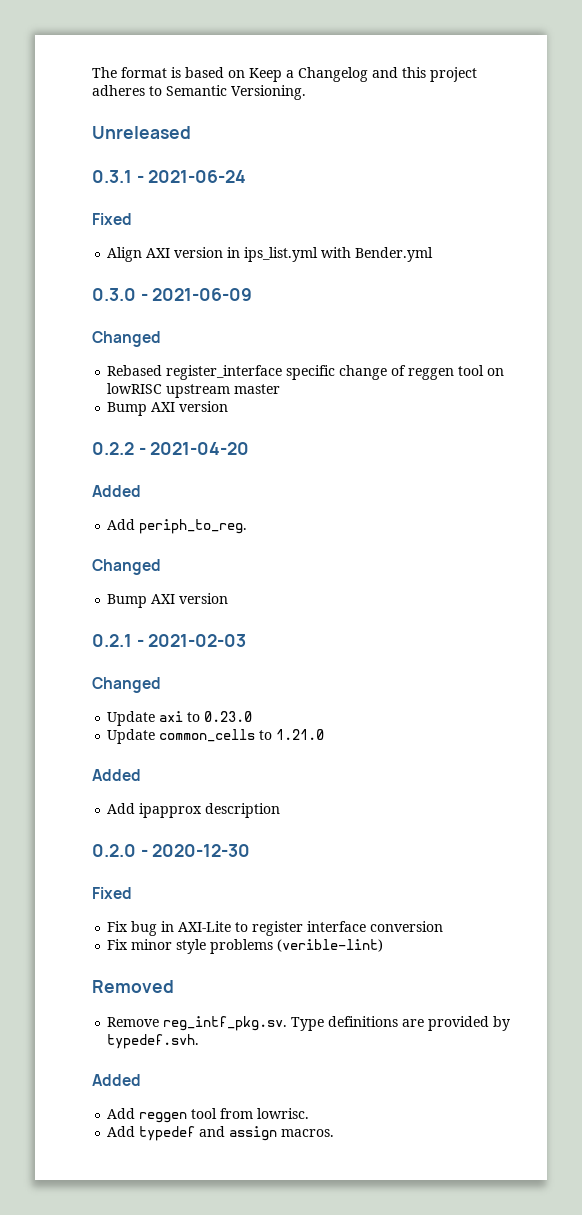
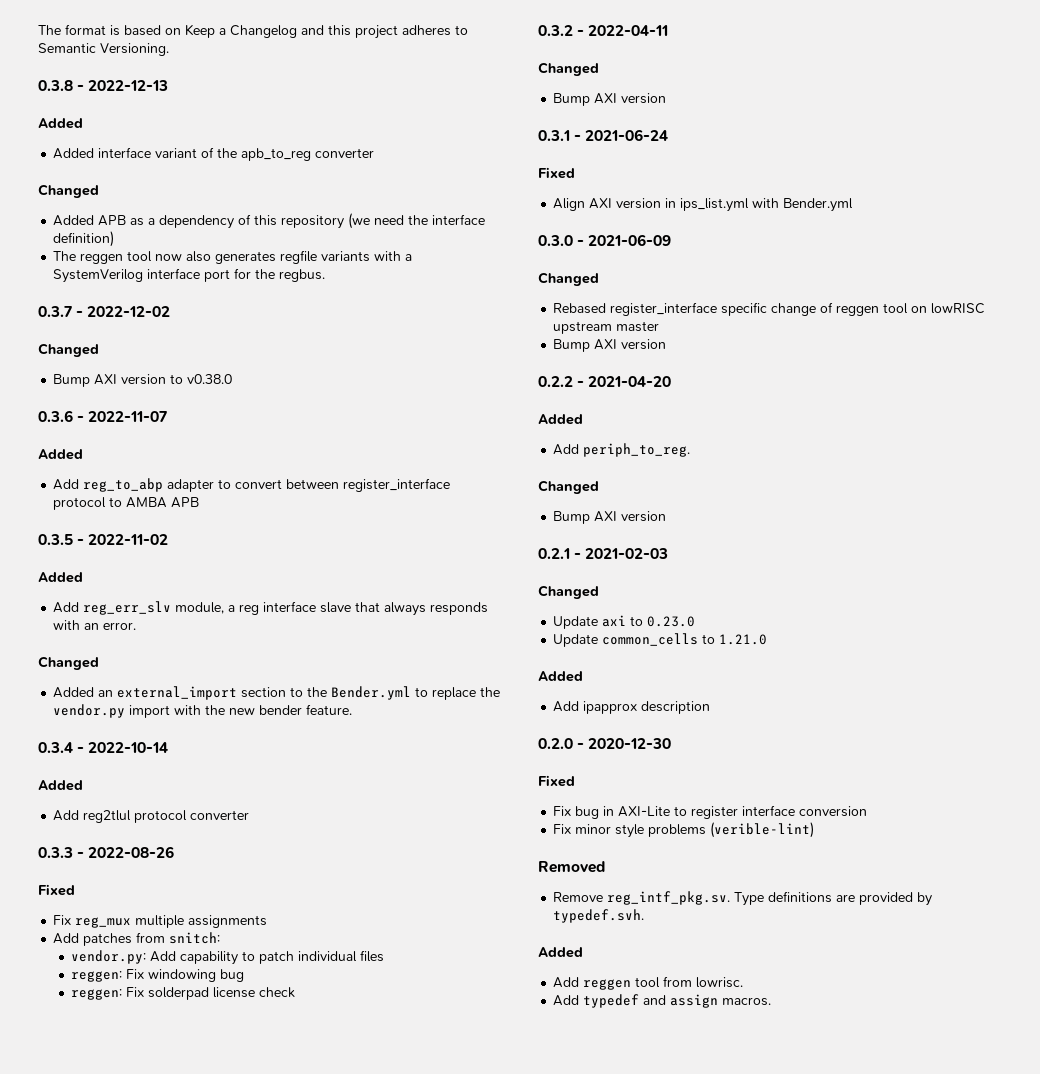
- Unreleased
+ 0.3.8 - 2022-12-13
+ Added
+ Added interface variant of the apb_to_reg converter
+ Changed
+ Added APB as a dependency of this repository (we need the interface definition)
+ The reggen tool now also generates regfile variants with a SystemVerilog interface port for the regbus.
+ 0.3.7 - 2022-12-02
+ Changed
+ Bump AXI version to v0.38.0
+ 0.3.6 - 2022-11-07
+ Added
+ Add reg_to_abp adapter to convert between register_interface protocol to AMBA APB
+ 0.3.5 - 2022-11-02
+ Added
+ Add reg_err_slv module, a reg interface slave that always responds with an error.
+ Changed
+ Added an external_import section to the Bender.yml to replace the vendor.py import with the new bender feature.
+ 0.3.4 - 2022-10-14
+ Added
+ Add reg2tlul protocol converter
+ 0.3.3 - 2022-08-26
+ Fixed
+ Fix reg_mux multiple assignments
+ Add patches from snitch:
+ vendor.py: Add capability to patch individual files
+ reggen: Fix windowing bug
+ reggen: Fix solderpad license check
+ 0.3.2 - 2022-04-11
+ Changed
+ Bump AXI version

